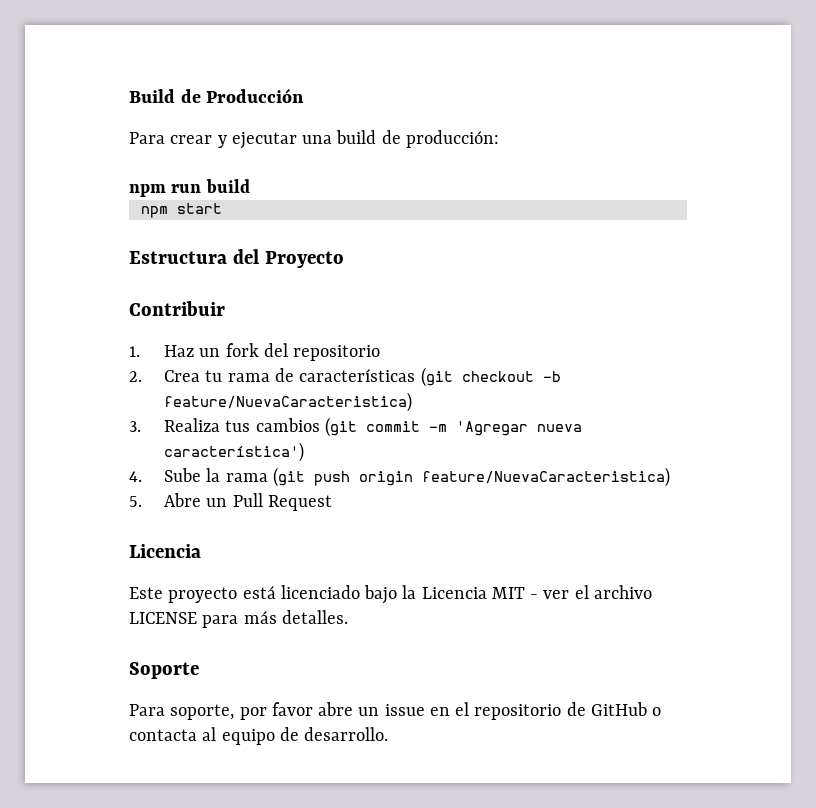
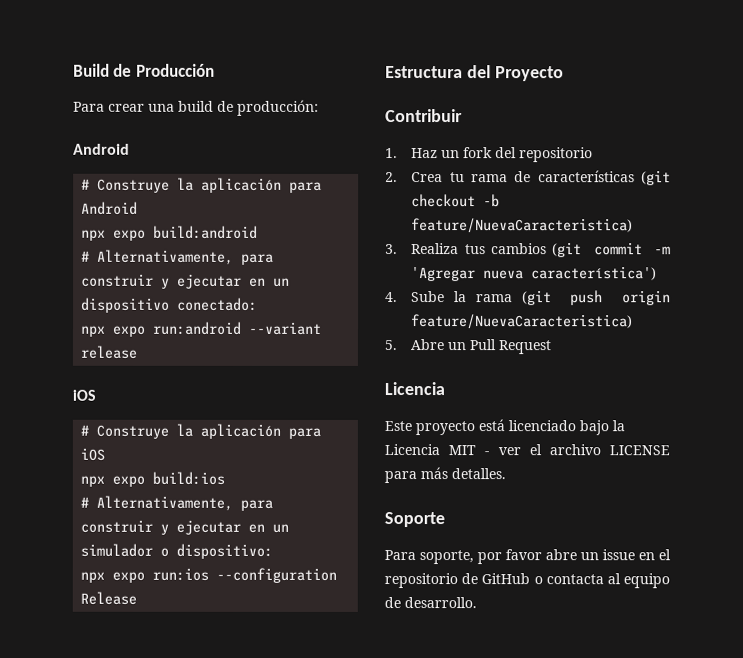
- Para crear y ejecutar una build de producción:
- npm run build
- npm start
+ Para crear una build de producción:
+ Android
+ # Construye la aplicación para Android
+ npx expo build:android
+ # Alternativamente, para construir y ejecutar en un dispositivo conectado:
+ npx expo run:android --variant release
+ iOS
+ # Construye la aplicación para iOS
+ npx expo build:ios
+ # Alternativamente, para construir y ejecutar en un simulador o dispositivo:
+ npx expo run:ios --configuration Release

